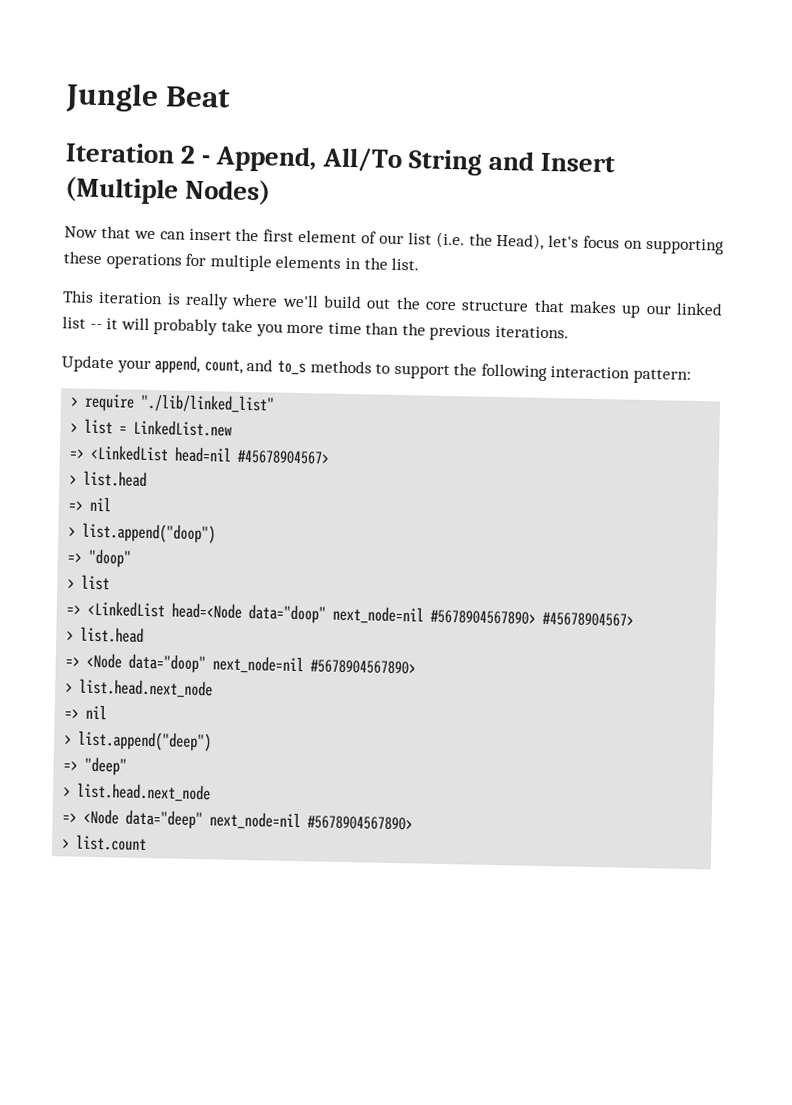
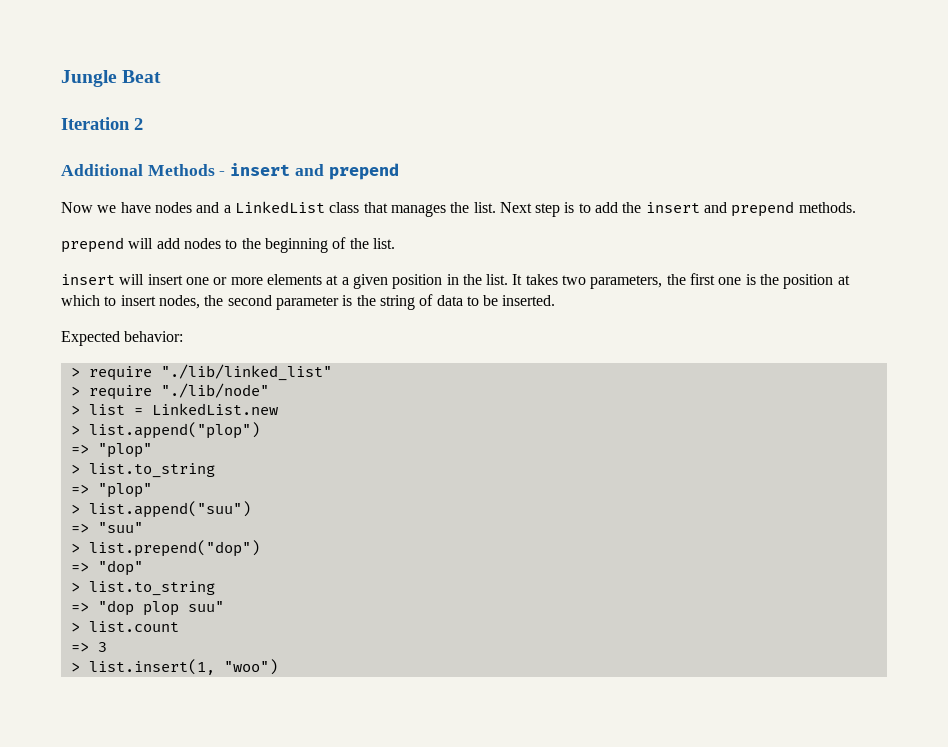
- Iteration 2 - Append, All/To String and Insert (Multiple Nodes)
- Now that we can insert the first element of our list (i.e. the Head), let's focus on supporting these operations for multiple elements in the list.
- This iteration is really where we'll build out the core structure that makes up our linked list -- it will probably take you more time than the previous iterations.
- Update your append, count, and to_s methods to support the following interaction pattern:
+ Iteration 2
+ Additional Methods - insert and prepend
+ Now we have nodes and a LinkedList class that manages the list. Next step is to add the insert and prepend methods.
+ prepend will add nodes to the beginning of the list.
+ insert will insert one or more elements at a given position in the list. It takes two parameters, the first one is the position at which to insert nodes, the second parameter is the string of data to be inserted.
+ Expected behavior:
+ > require "./lib/node"
- => <LinkedList head=nil #45678904567>
- > list.head
- => nil
- > list.append("doop")
- => "doop"
- > list
- => <LinkedList head=<Node data="doop" next_node=nil #5678904567890> #45678904567>
- > list.head
- => <Node data="doop" next_node=nil #5678904567890>
- > list.head.next_node
- => nil
- > list.append("deep")
- => "deep"
- > list.head.next_node
- => <Node data="deep" next_node=nil #5678904567890>
+ > list.append("plop")
+ => "plop"
+ > list.to_string
+ => "plop"
+ > list.append("suu")
+ => "suu"
+ > list.prepend("dop")
+ => "dop"
+ > list.to_string
+ => "dop plop suu"
  > list.count
+ => 3
+ > list.insert(1, "woo")

